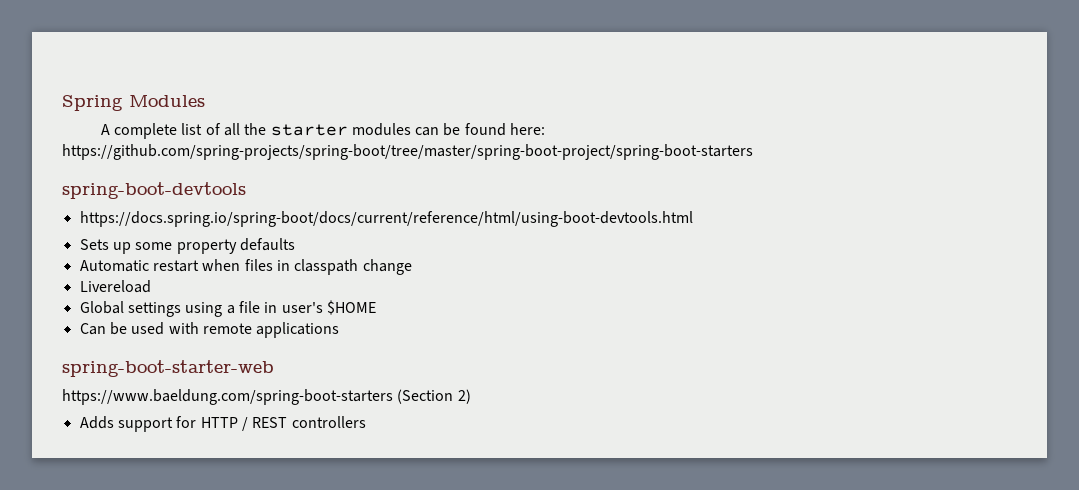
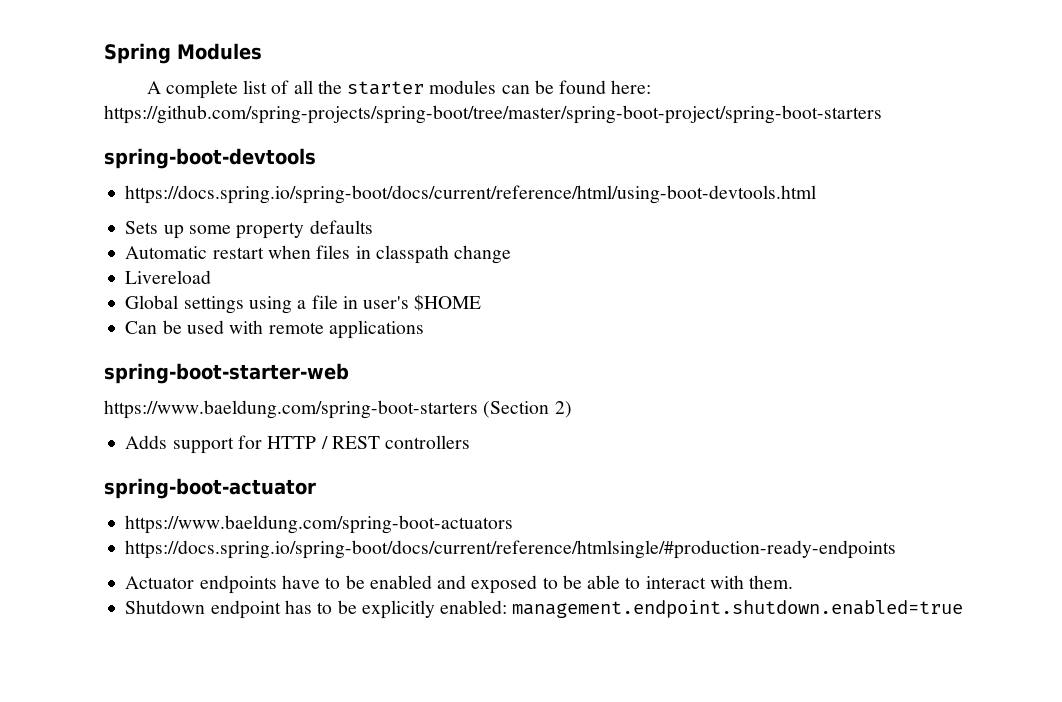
+ spring-boot-actuator
+ https://www.baeldung.com/spring-boot-actuators
+ https://docs.spring.io/spring-boot/docs/current/reference/htmlsingle/#production-ready-endpoints
+ Actuator endpoints have to be enabled and exposed to be able to interact with them.
+ Shutdown endpoint has to be explicitly enabled: management.endpoint.shutdown.enabled=true

